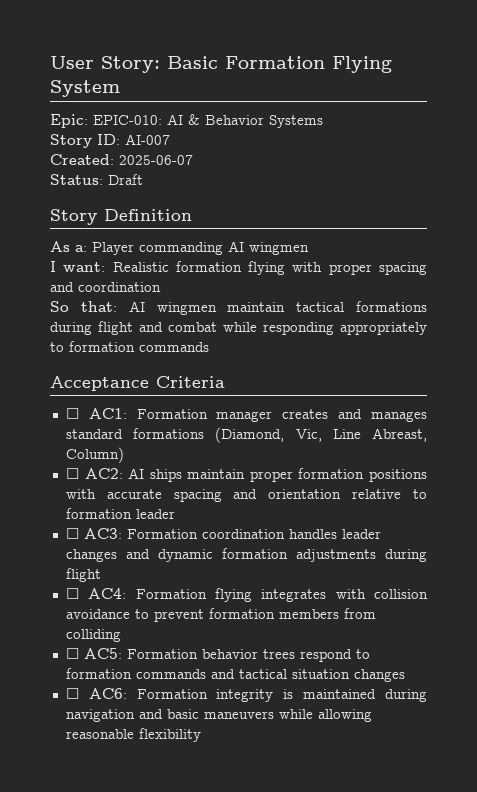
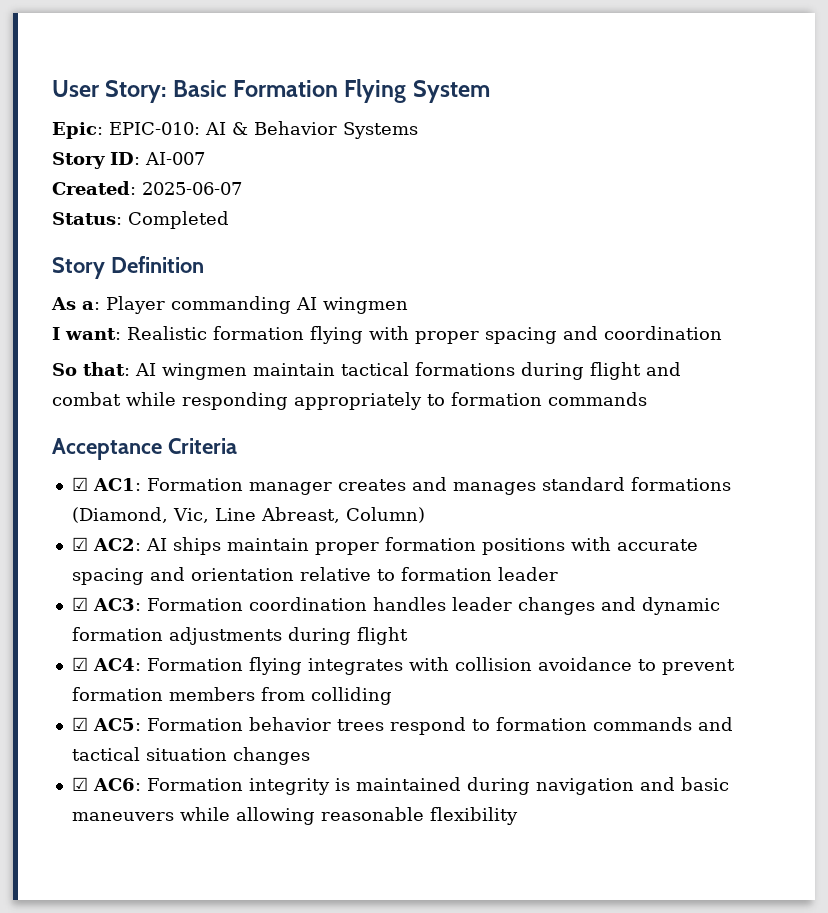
- Status: Draft
+ Status: Completed
- ☐ AC1: Formation manager creates and manages standard formations (Diamond, Vic, Line Abreast, Column)
+ ☑ AC1: Formation manager creates and manages standard formations (Diamond, Vic, Line Abreast, Column)
- ☐ AC2: AI ships maintain proper formation positions with accurate spacing and orientation relative to formation leader
+ ☑ AC2: AI ships maintain proper formation positions with accurate spacing and orientation relative to formation leader
- ☐ AC3: Formation coordination handles leader changes and dynamic formation adjustments during flight
+ ☑ AC3: Formation coordination handles leader changes and dynamic formation adjustments during flight
- ☐ AC4: Formation flying integrates with collision avoidance to prevent formation members from colliding
+ ☑ AC4: Formation flying integrates with collision avoidance to prevent formation members from colliding
- ☐ AC5: Formation behavior trees respond to formation commands and tactical situation changes
+ ☑ AC5: Formation behavior trees respond to formation commands and tactical situation changes
- ☐ AC6: Formation integrity is maintained during navigation and basic maneuvers while allowing reasonable flexibility
+ ☑ AC6: Formation integrity is maintained during navigation and basic maneuvers while allowing reasonable flexibility

